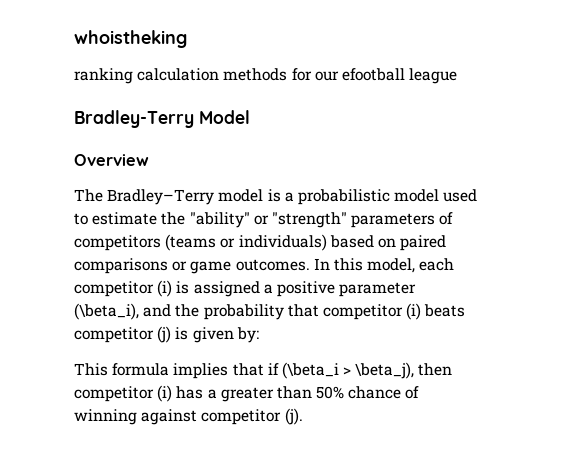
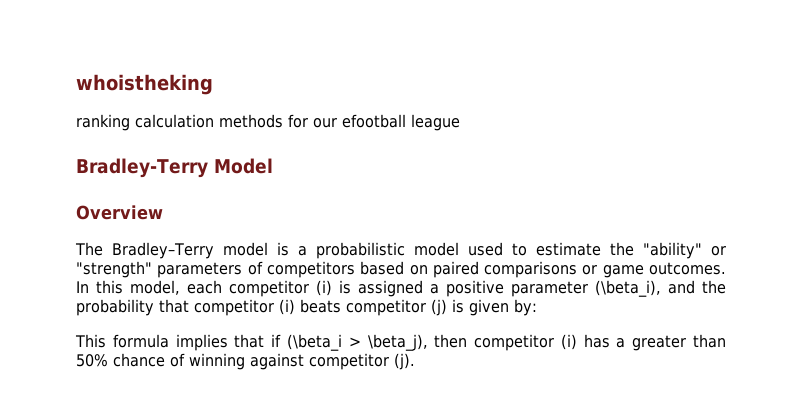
- The Bradley–Terry model is a probabilistic model used to estimate the "ability" or "strength" parameters of competitors (teams or individuals) based on paired comparisons or game outcomes.
+ The Bradley–Terry model is a probabilistic model used to estimate the "ability" or "strength" parameters of competitors based on paired comparisons or game outcomes.

